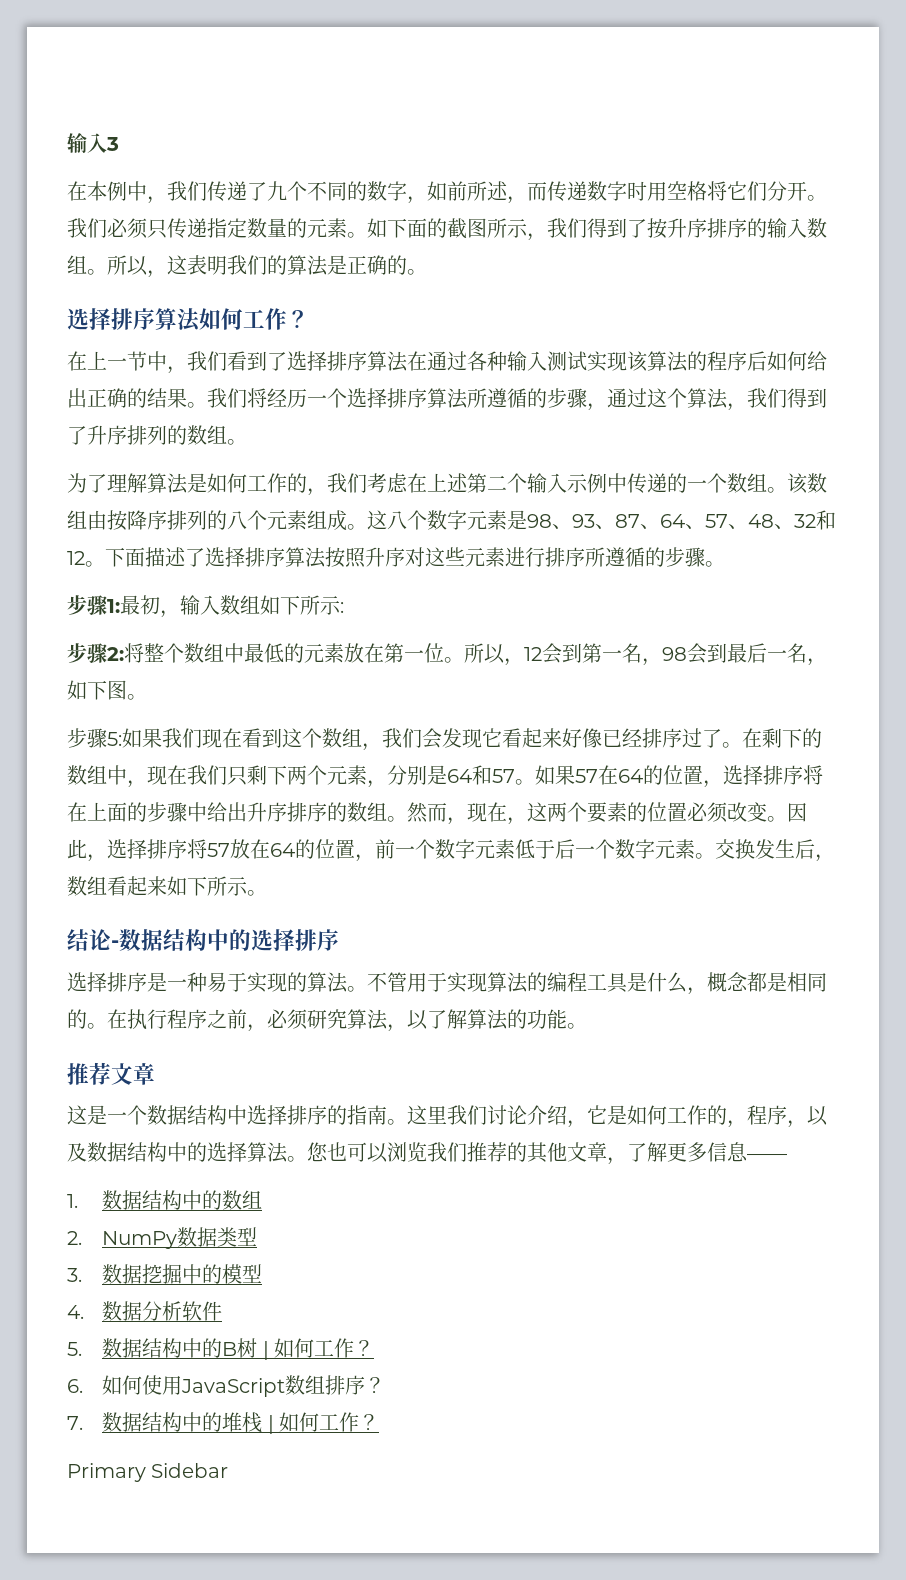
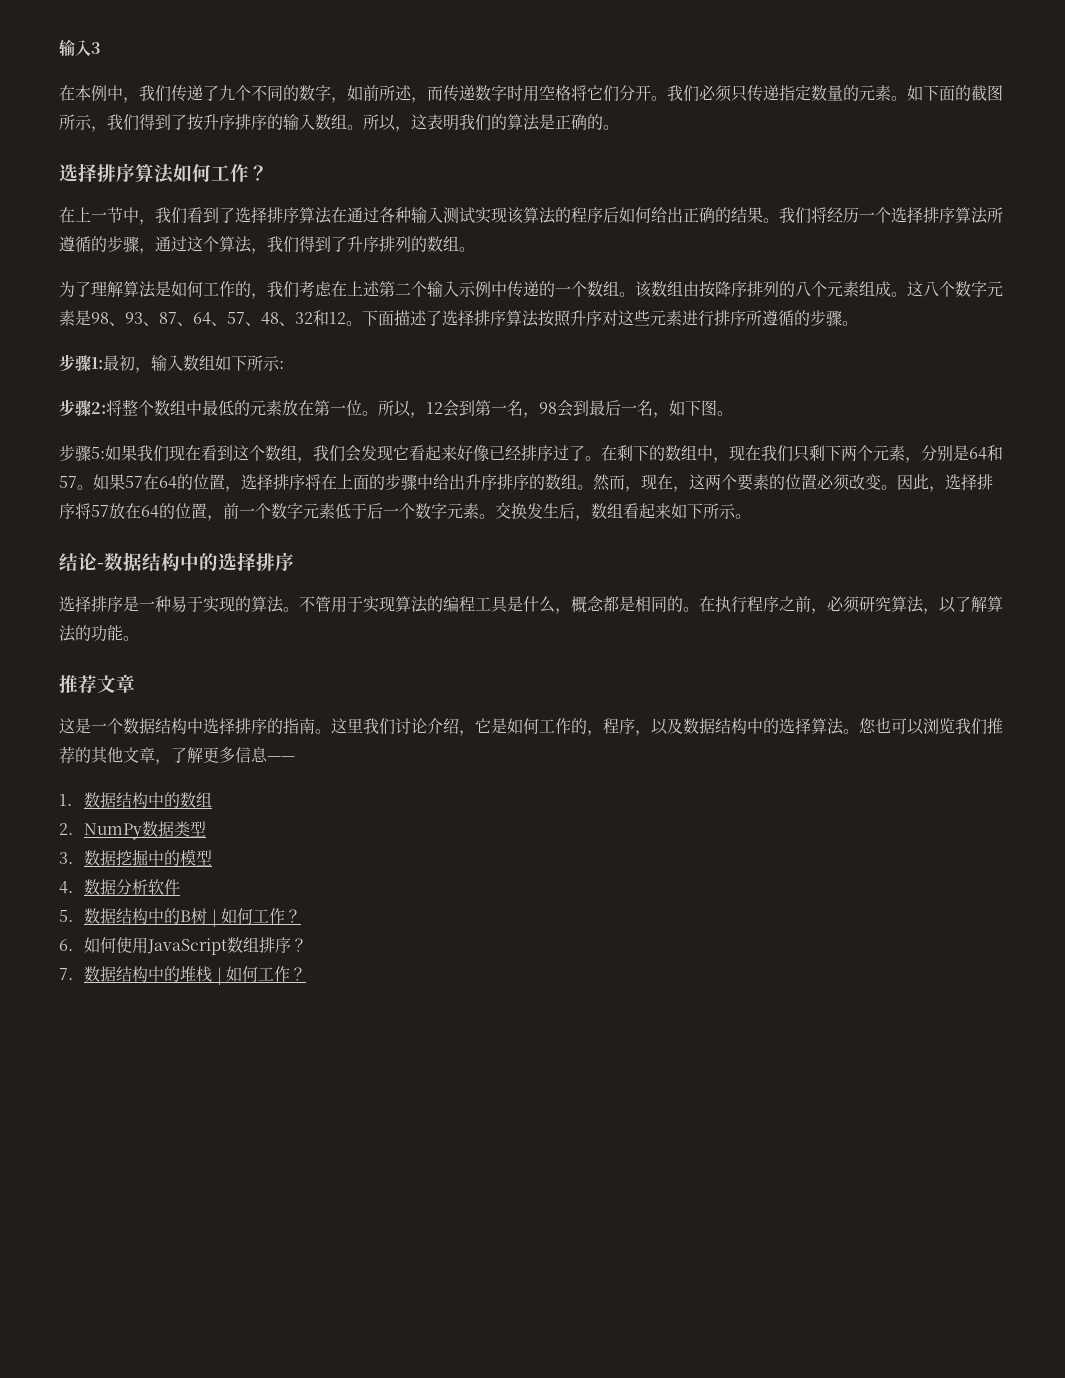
- Primary Sidebar

